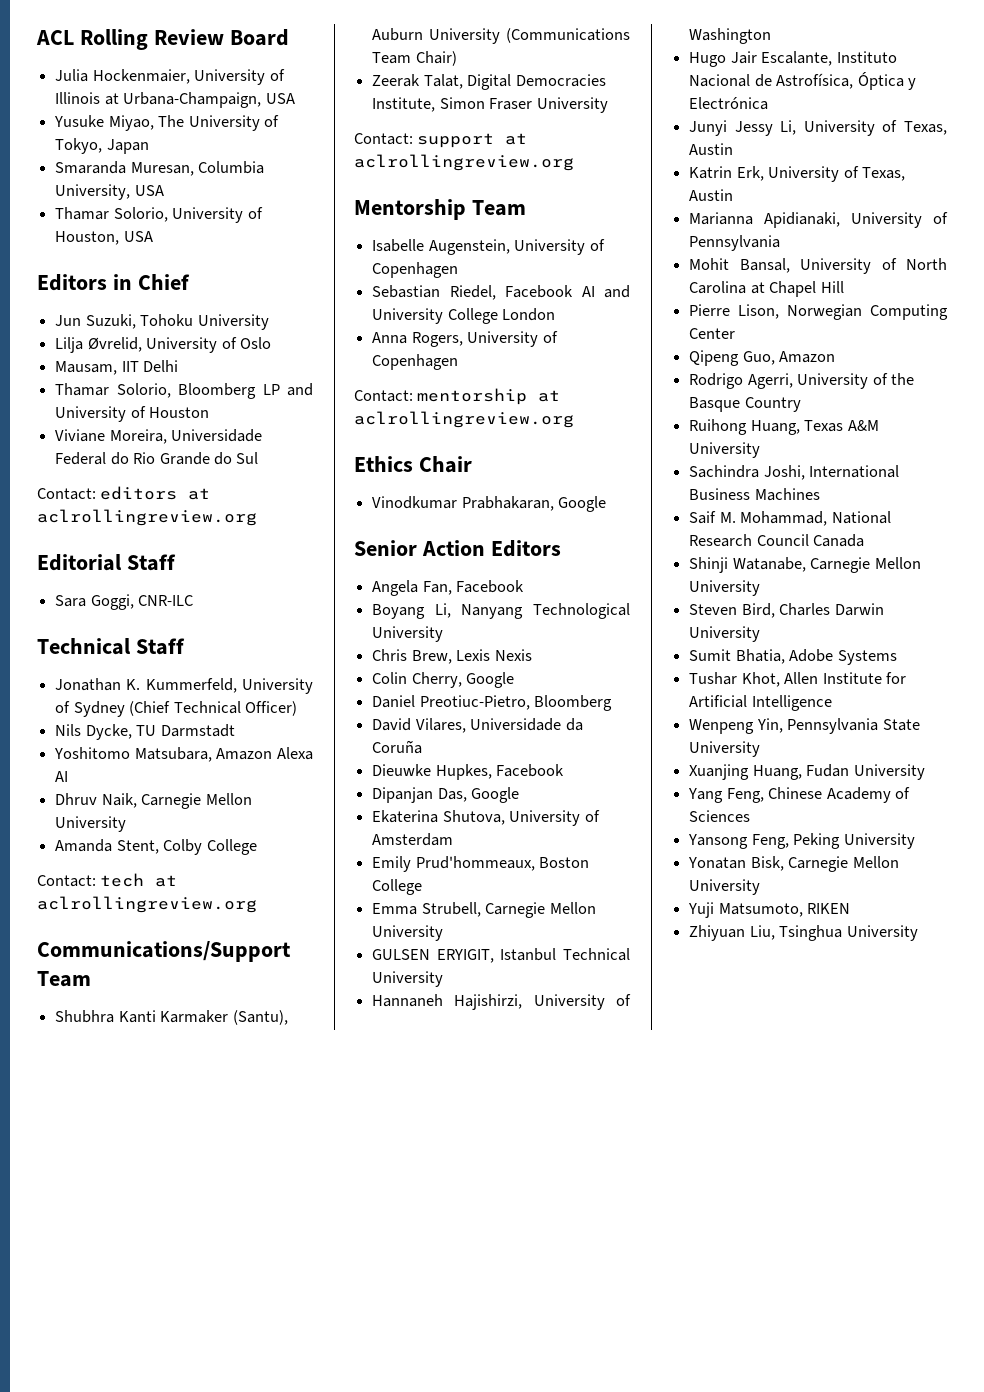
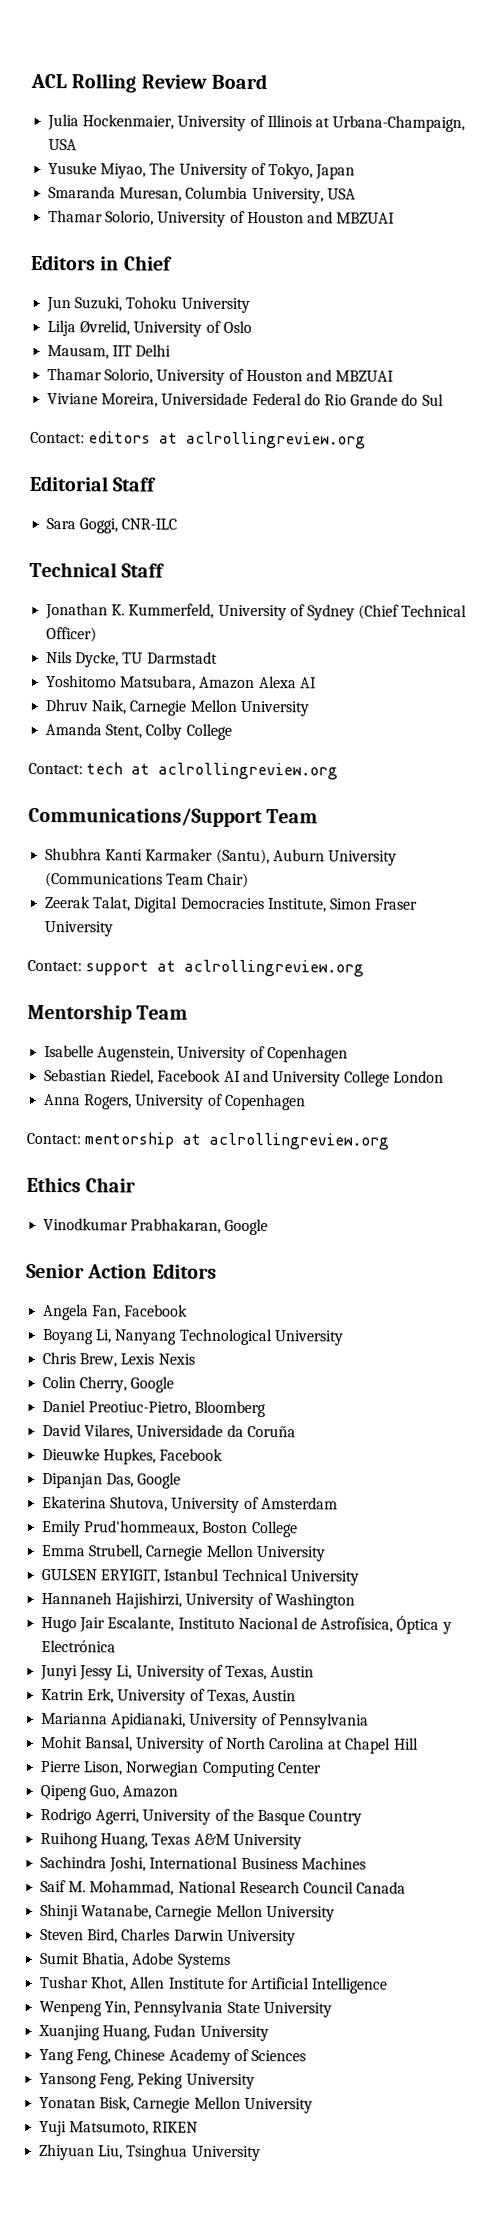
  Smaranda Muresan, Columbia University, USA
- Thamar Solorio, University of Houston, USA
+ Thamar Solorio, University of Houston and MBZUAI
  Mausam, IIT Delhi
- Thamar Solorio, Bloomberg LP and University of Houston
+ Thamar Solorio, University of Houston and MBZUAI

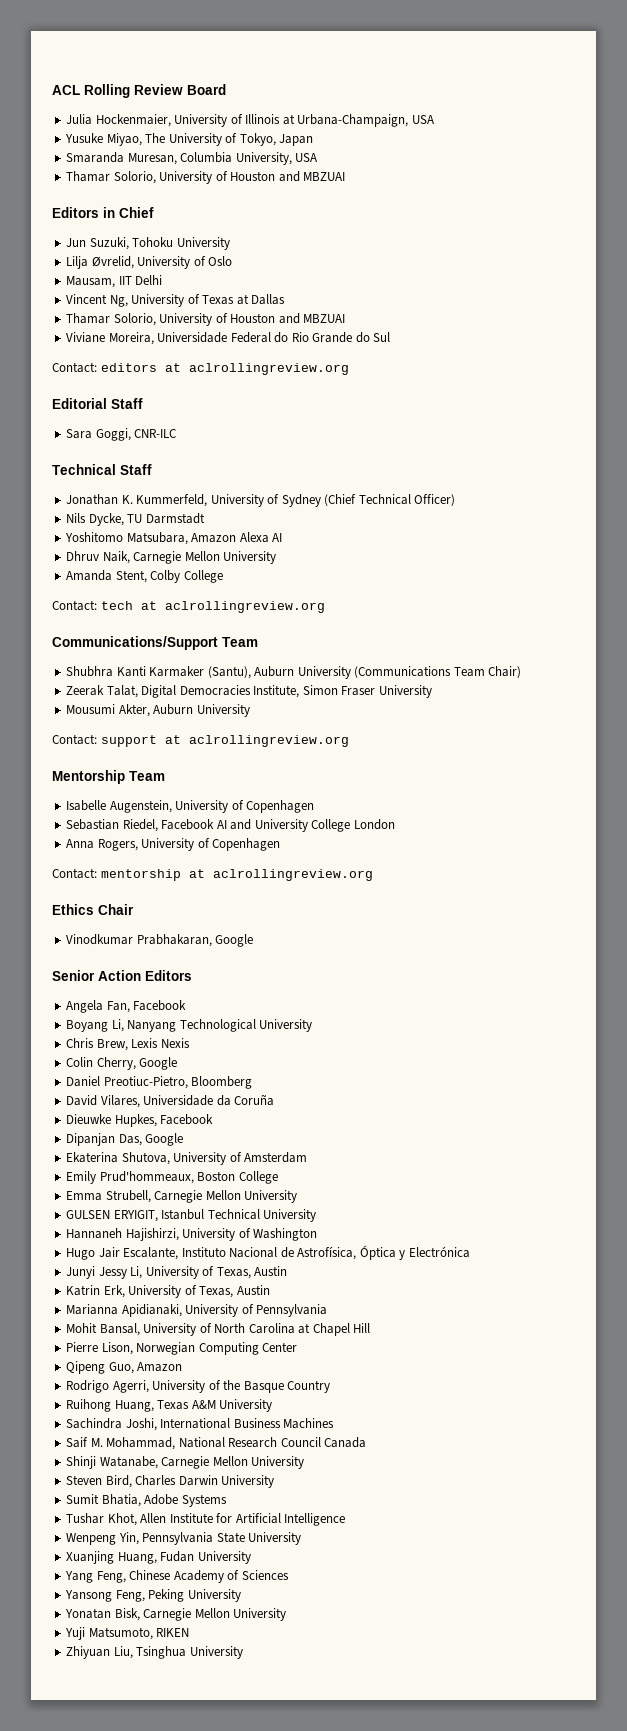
+ Vincent Ng, University of Texas at Dallas
+ Mousumi Akter, Auburn University

